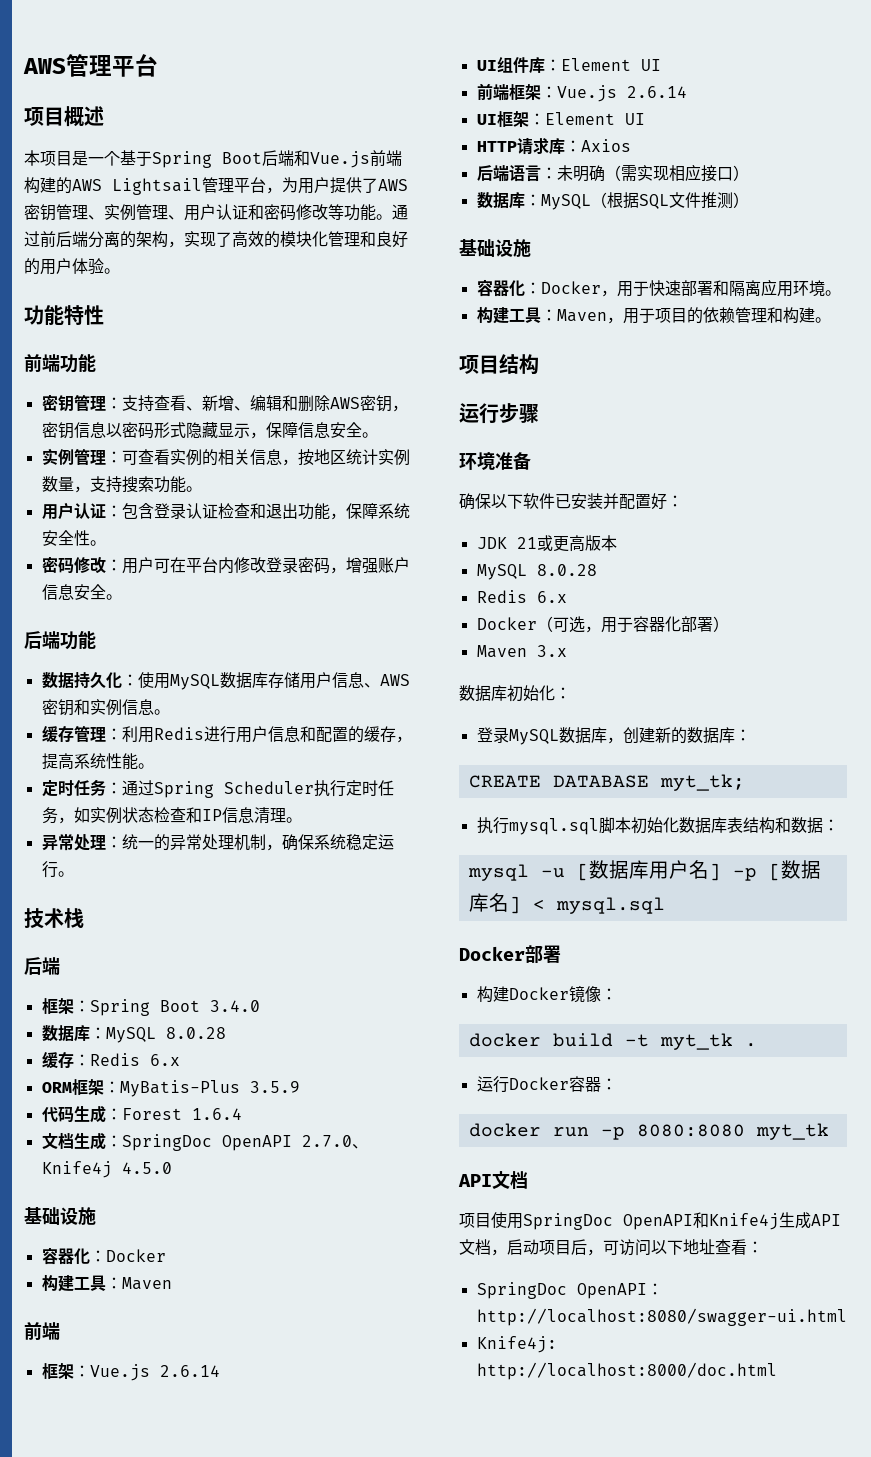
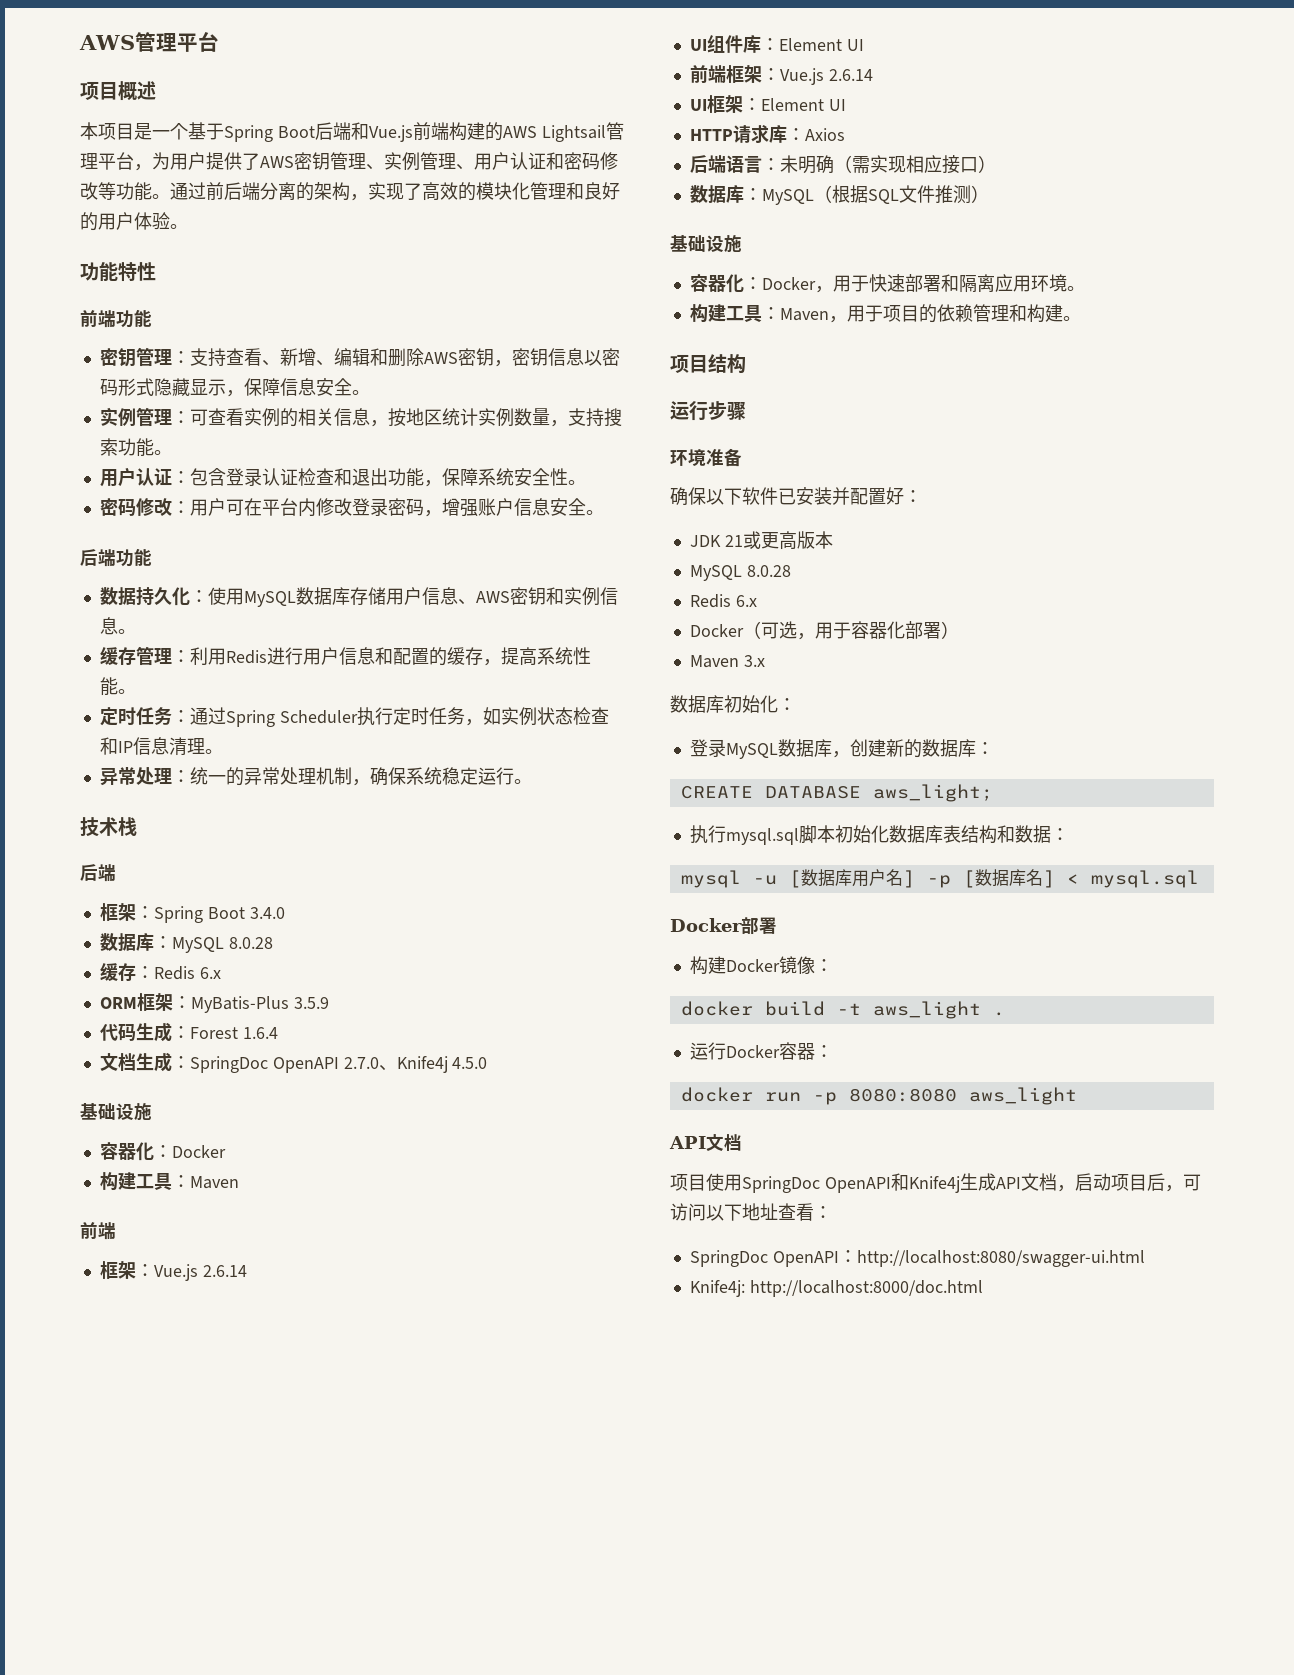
- CREATE DATABASE myt_tk;
+ CREATE DATABASE aws_light;
- docker build -t myt_tk .
+ docker build -t aws_light .
- docker run -p 8080:8080 myt_tk
+ docker run -p 8080:8080 aws_light

